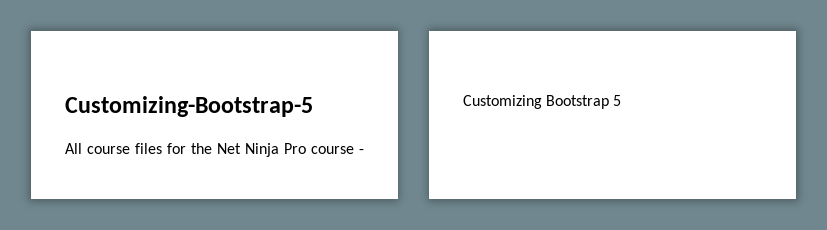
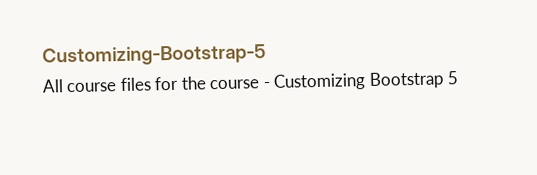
- All course files for the Net Ninja Pro course - Customizing Bootstrap 5
+ All course files for the course - Customizing Bootstrap 5

